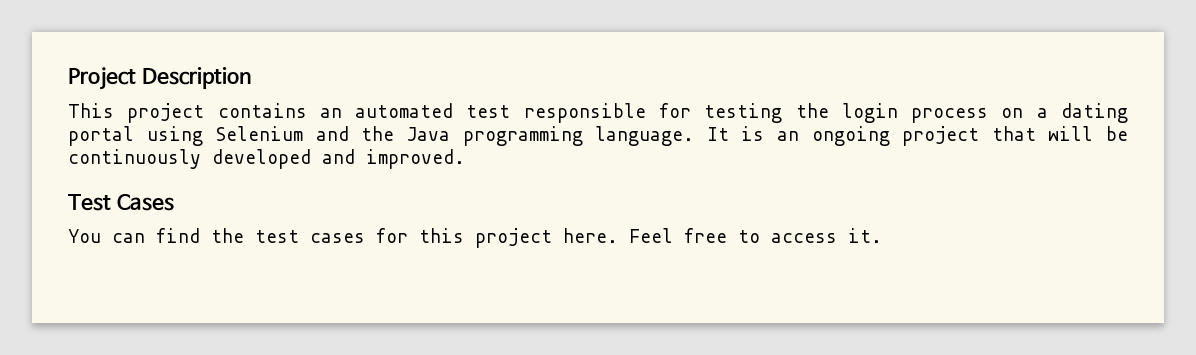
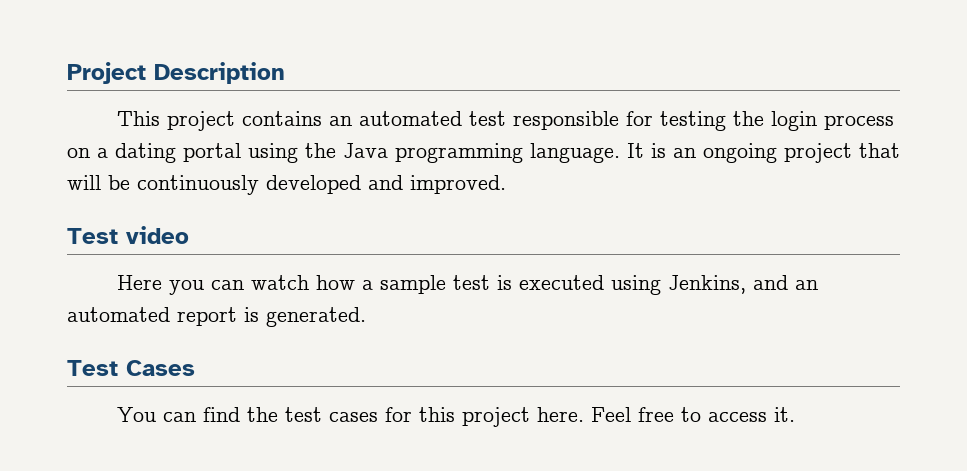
- This project contains an automated test responsible for testing the login process on a dating portal using Selenium and the Java programming language.
+ This project contains an automated test responsible for testing the login process on a dating portal using the Java programming language.
+ Test video
+ Here you can watch how a sample test is executed using Jenkins, and an automated report is generated.

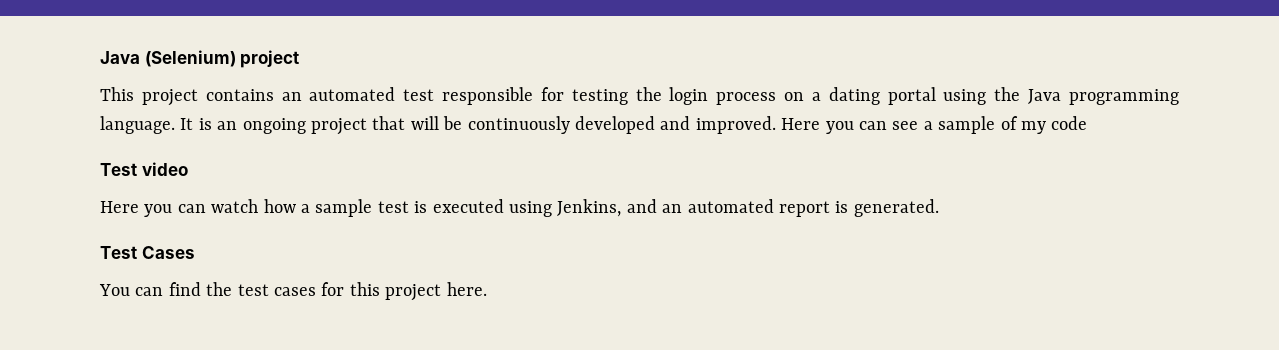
- Project Description
+ Java (Selenium) project
+ Here you can see a sample of my code
- Feel free to access it.

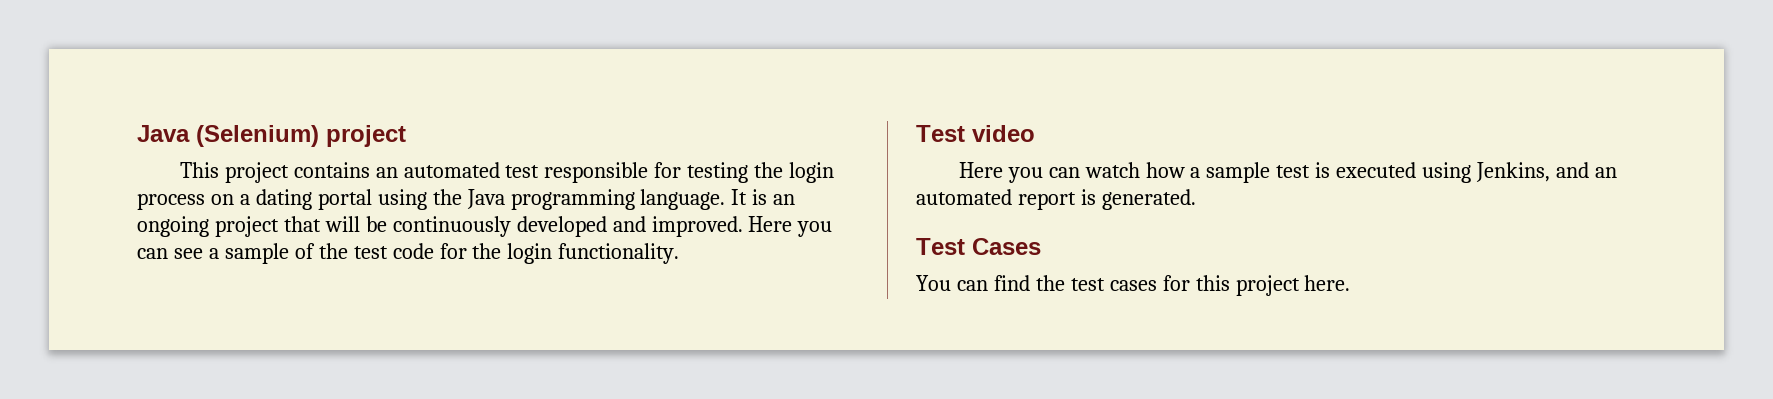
- Here you can see a sample of my code
+ Here you can see a sample of the test code for the login functionality.

